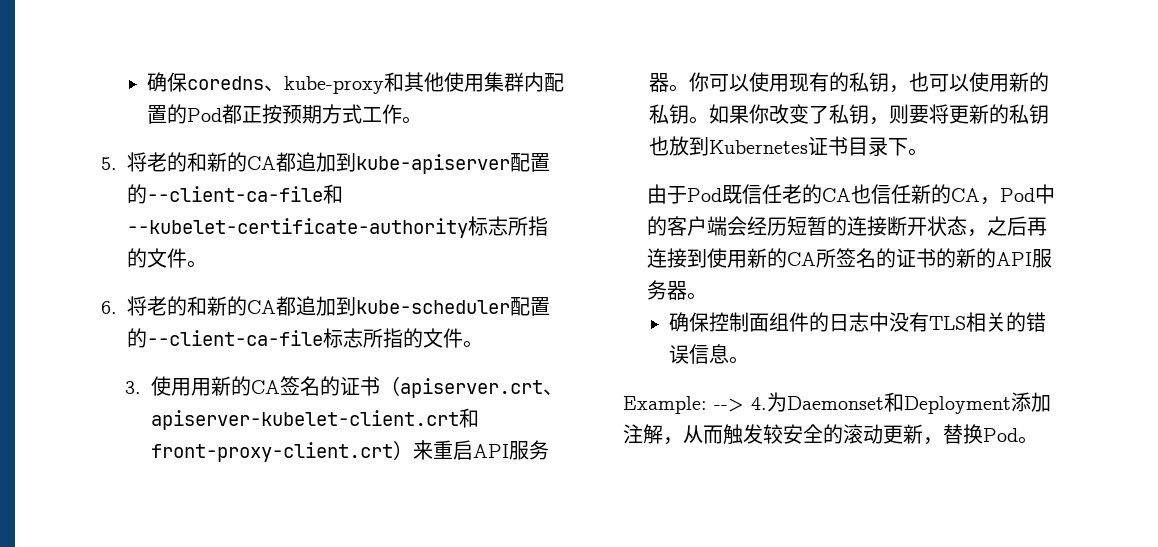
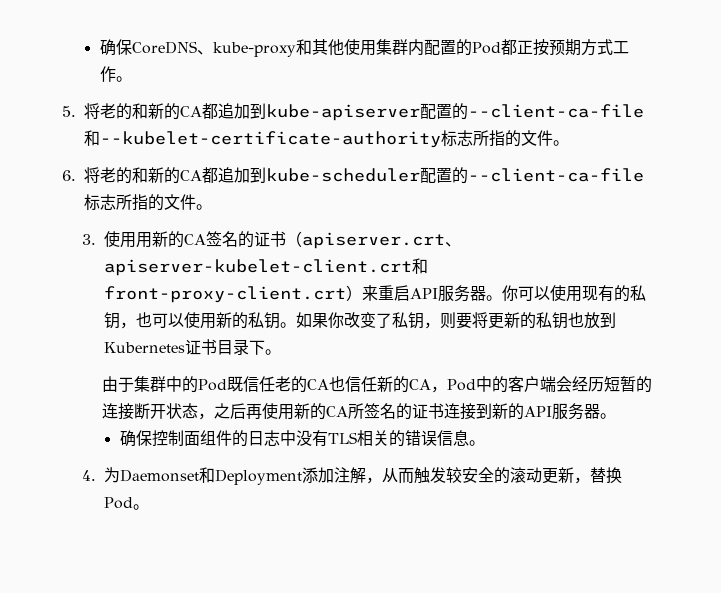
- 确保coredns、kube-proxy和其他使用集群内配置的Pod都正按预期方式工作。
+ 确保CoreDNS、kube-proxy和其他使用集群内配置的Pod都正按预期方式工作。
- 由于Pod既信任老的CA也信任新的CA，Pod中的客户端会经历短暂的连接断开状态，之后再连接到使用新的CA所签名的证书的新的API服务器。
+ 由于集群中的Pod既信任老的CA也信任新的CA，Pod中的客户端会经历短暂的连接断开状态，之后再使用新的CA所签名的证书连接到新的API服务器。
- Example: --> 4.为Daemonset和Deployment添加注解，从而触发较安全的滚动更新，替换Pod。
+ 4.为Daemonset和Deployment添加注解，从而触发较安全的滚动更新，替换Pod。

